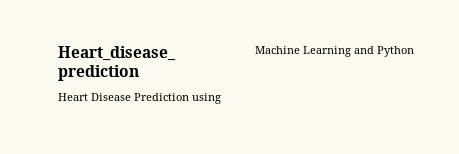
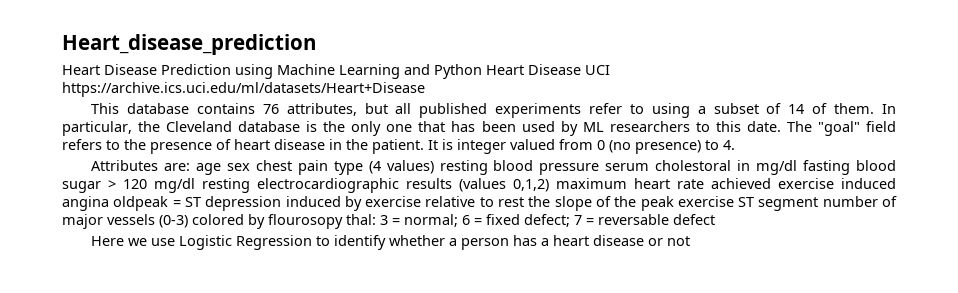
- Heart Disease Prediction using Machine Learning and Python
+ Heart Disease Prediction using Machine Learning and Python Heart Disease UCI https://archive.ics.uci.edu/ml/datasets/Heart+Disease
+ This database contains 76 attributes, but all published experiments refer to using a subset of 14 of them. In particular, the Cleveland database is the only one that has been used by ML researchers to this date. The "goal" field refers to the presence of heart disease in the patient. It is integer valued from 0 (no presence) to 4.
+ Attributes are: age sex chest pain type (4 values) resting blood pressure serum cholestoral in mg/dl fasting blood sugar > 120 mg/dl resting electrocardiographic results (values 0,1,2) maximum heart rate achieved exercise induced angina oldpeak = ST depression induced by exercise relative to rest the slope of the peak exercise ST segment number of major vessels (0-3) colored by flourosopy thal: 3 = normal; 6 = fixed defect; 7 = reversable defect
+ Here we use Logistic Regression to identify whether a person has a heart disease or not

